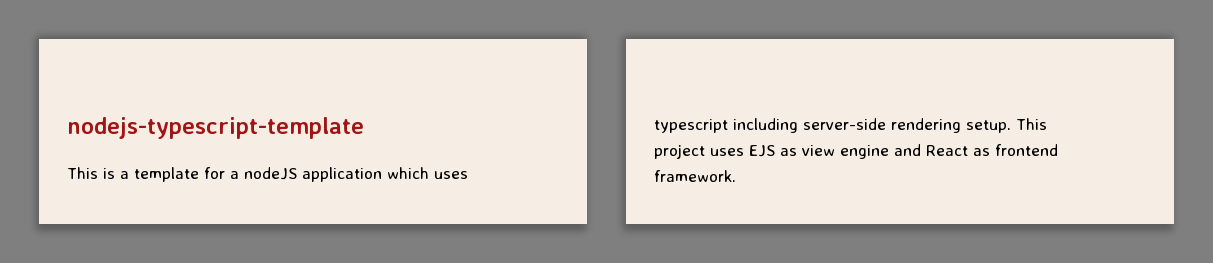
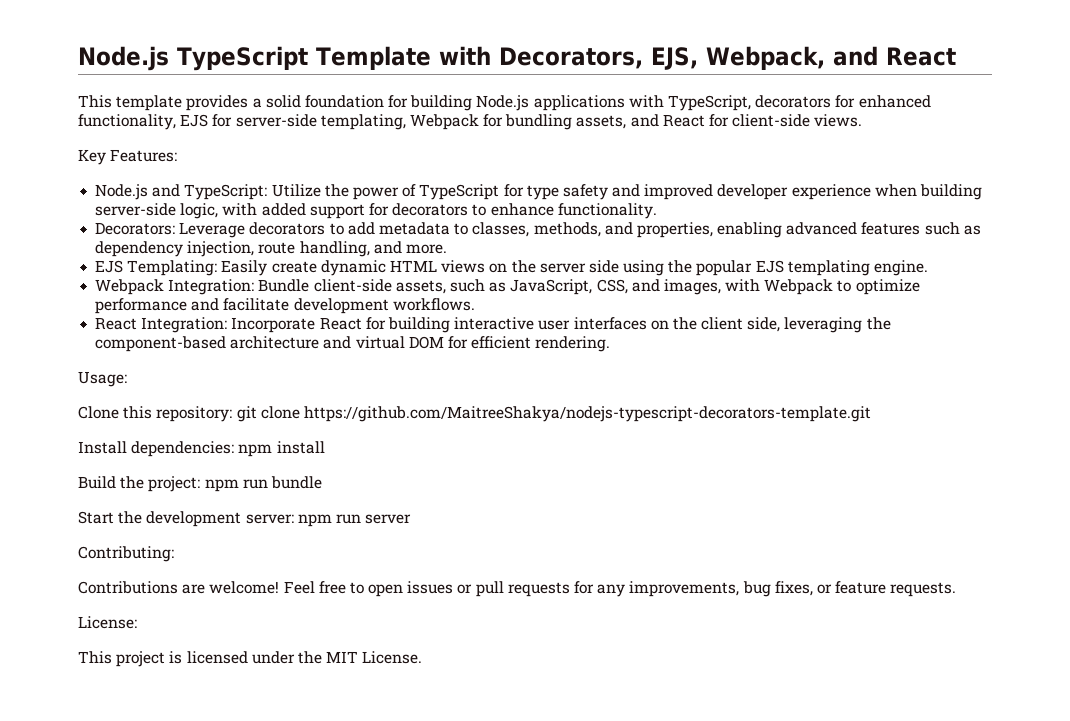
- nodejs-typescript-template
- This is a template for a nodeJS application which uses typescript including server-side rendering setup. This project uses EJS as view engine and React as frontend framework.
+ Node.js TypeScript Template with Decorators, EJS, Webpack, and React
+ This template provides a solid foundation for building Node.js applications with TypeScript, decorators for enhanced functionality, EJS for server-side templating, Webpack for bundling assets, and React for client-side views.
+ Key Features:
+ Node.js and TypeScript: Utilize the power of TypeScript for type safety and improved developer experience when building server-side logic, with added support for decorators to enhance functionality.
+ Decorators: Leverage decorators to add metadata to classes, methods, and properties, enabling advanced features such as dependency injection, route handling, and more.
+ EJS Templating: Easily create dynamic HTML views on the server side using the popular EJS templating engine.
+ Webpack Integration: Bundle client-side assets, such as JavaScript, CSS, and images, with Webpack to optimize performance and facilitate development workflows.
+ React Integration: Incorporate React for building interactive user interfaces on the client side, leveraging the component-based architecture and virtual DOM for efficient rendering.
+ Usage:
+ Clone this repository: git clone https://github.com/MaitreeShakya/nodejs-typescript-decorators-template.git
+ Install dependencies: npm install
+ Build the project: npm run bundle
+ Start the development server: npm run server
+ Contributing:
+ Contributions are welcome! Feel free to open issues or pull requests for any improvements, bug fixes, or feature requests.
+ License:
+ This project is licensed under the MIT License.

